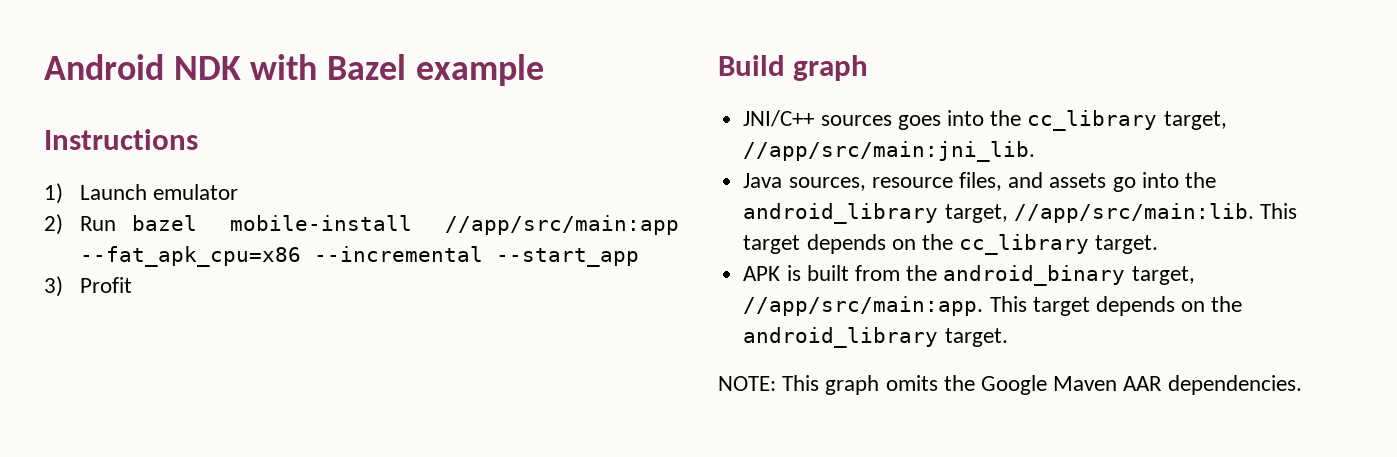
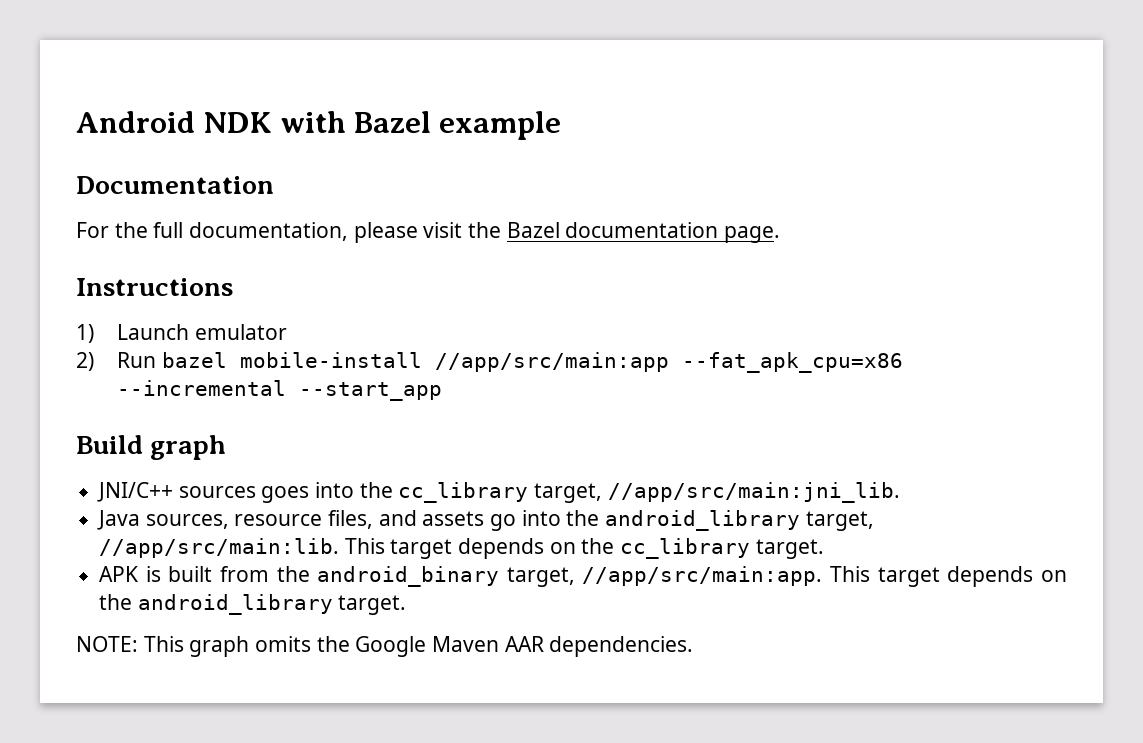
+ Documentation
+ For the full documentation, please visit the Bazel documentation page.
- 3) Profit

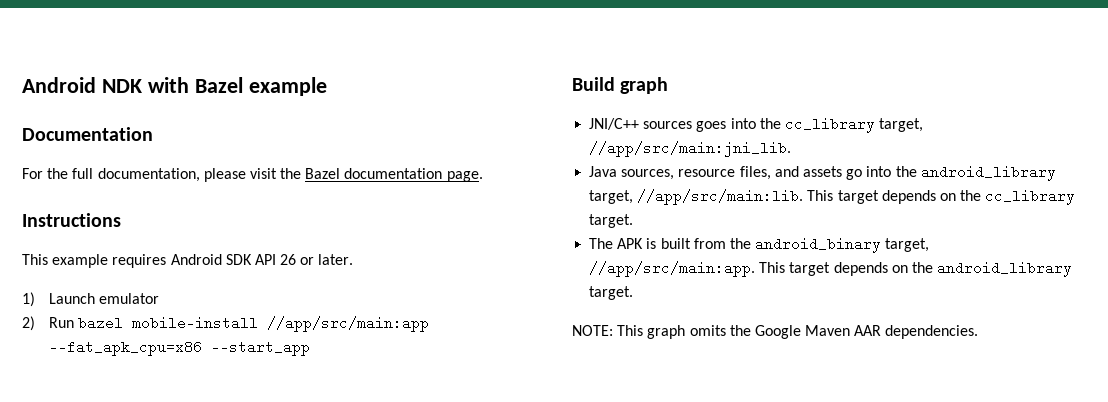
+ This example requires Android SDK API 26 or later.
- 2) Run bazel mobile-install //app/src/main:app --fat_apk_cpu=x86 --incremental --start_app
+ 2) Run bazel mobile-install //app/src/main:app --fat_apk_cpu=x86 --start_app
- APK is built from the android_binary target, //app/src/main:app.
+ The APK is built from the android_binary target, //app/src/main:app.

